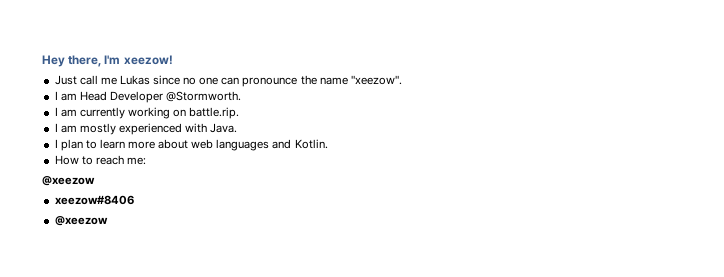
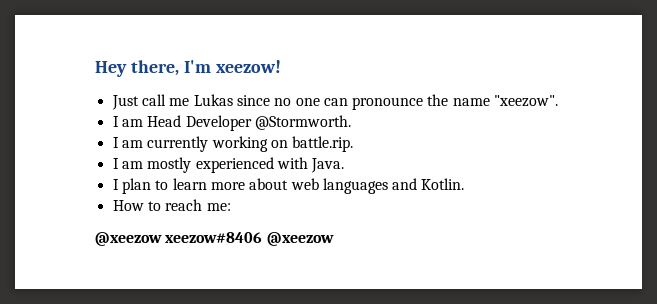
  How to reach me:
- @xeezow
- xeezow#8406
- @xeezow
+ @xeezow xeezow#8406 @xeezow

